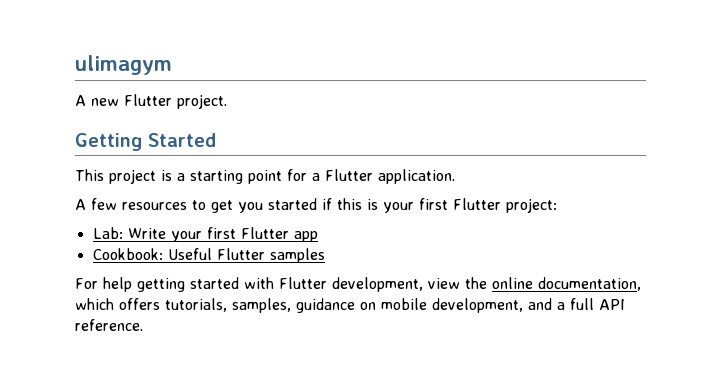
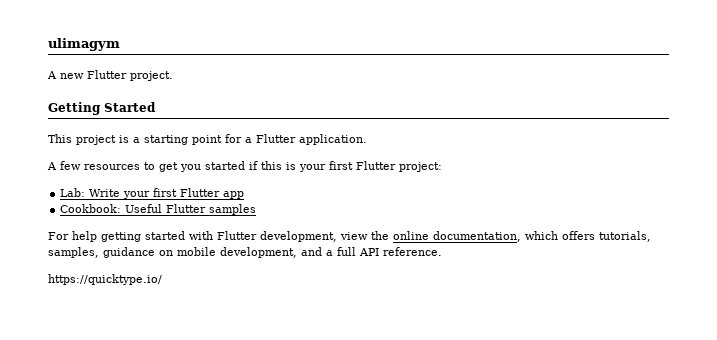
+ https://quicktype.io/

